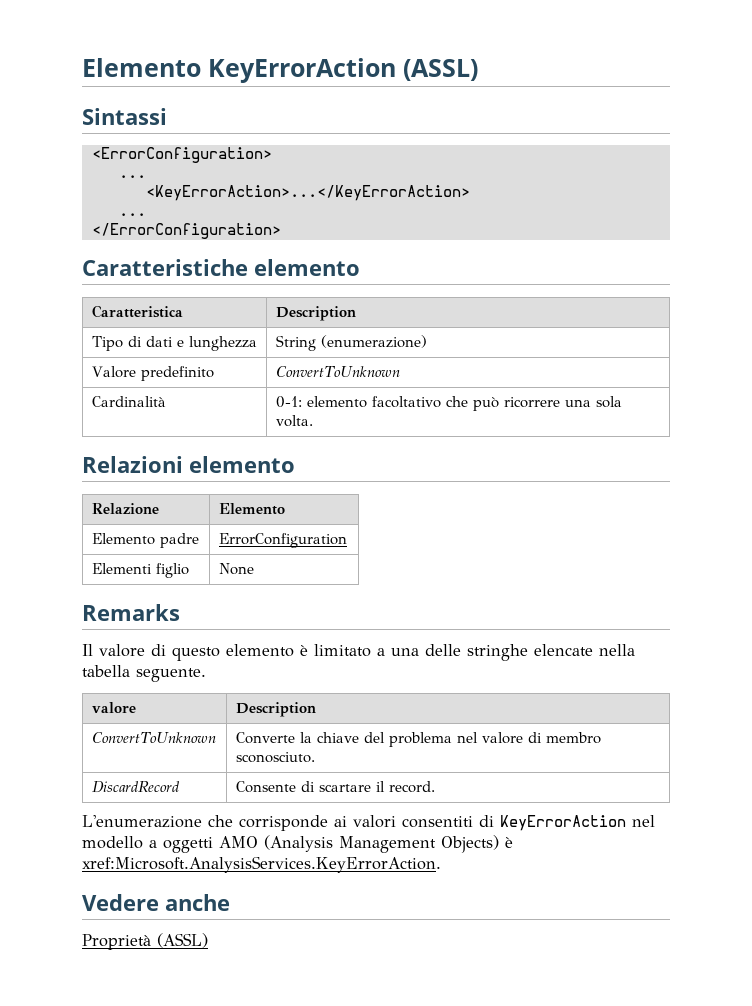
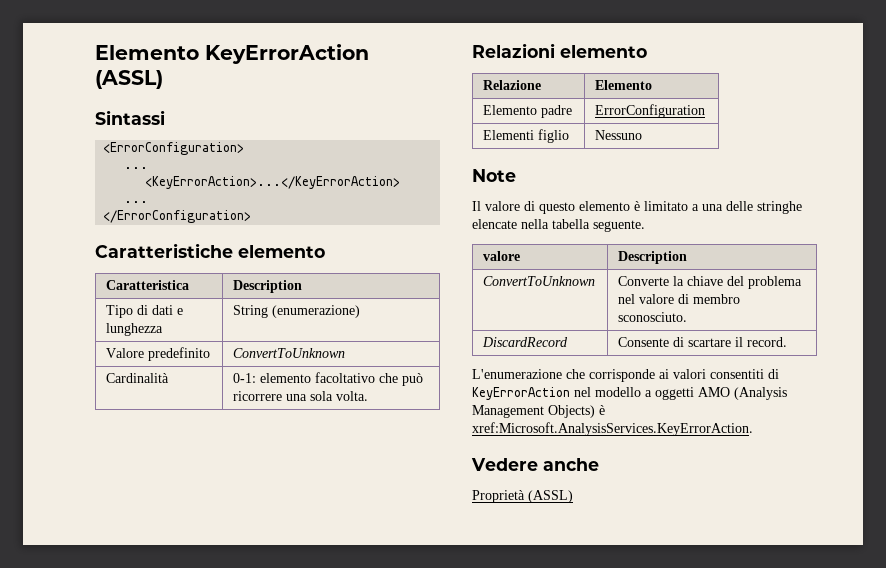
- Elementi figlio | None
- Remarks
+ Elementi figlio | Nessuno
+ Note

